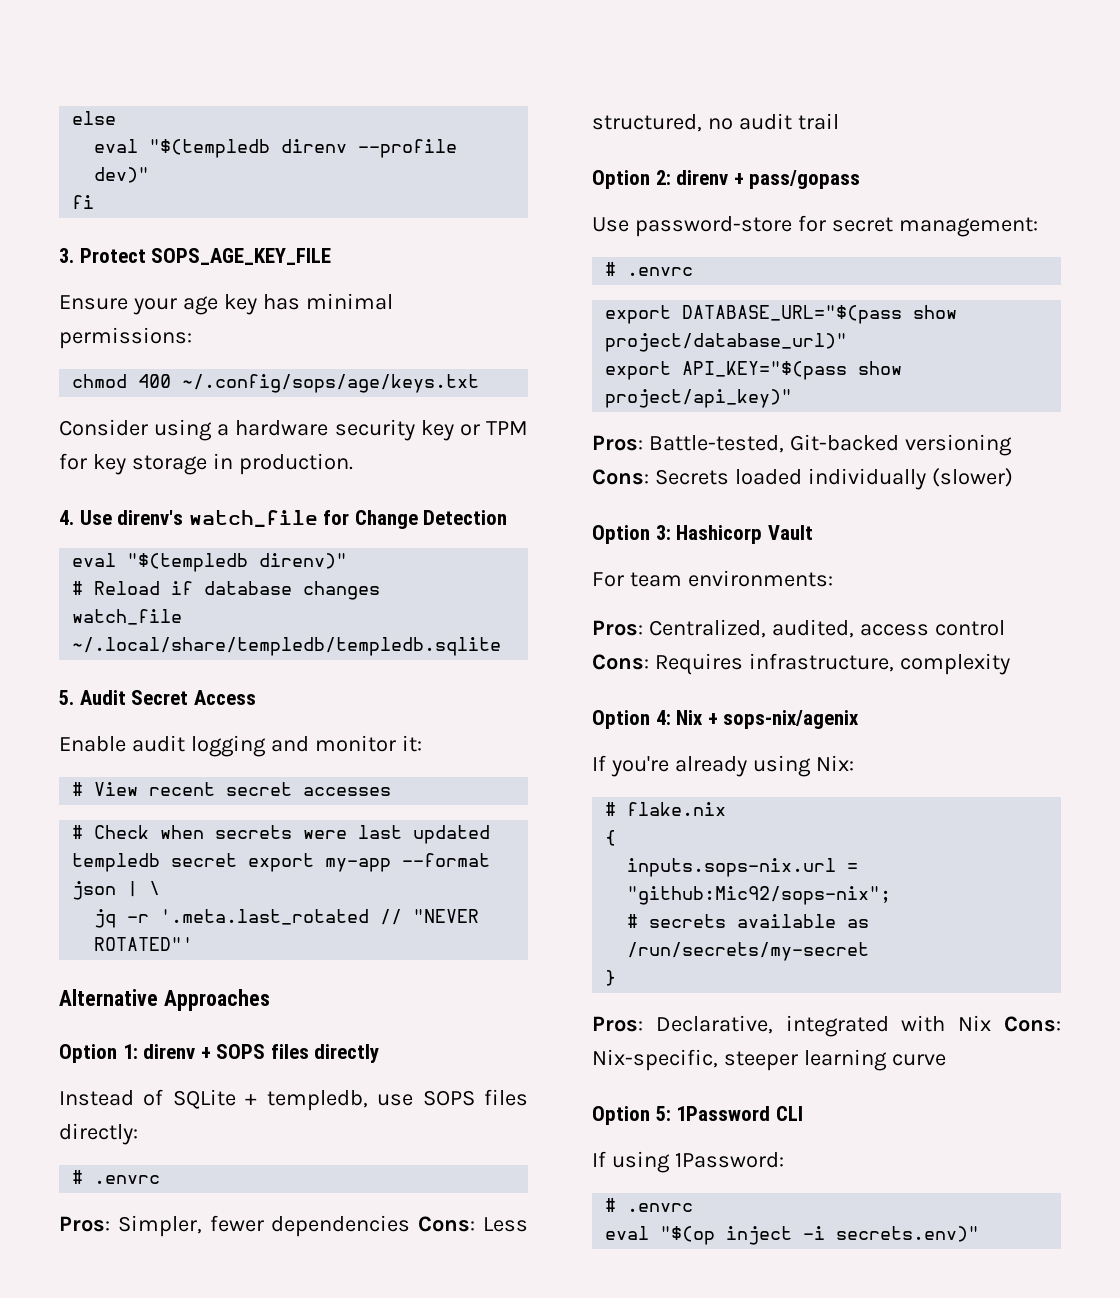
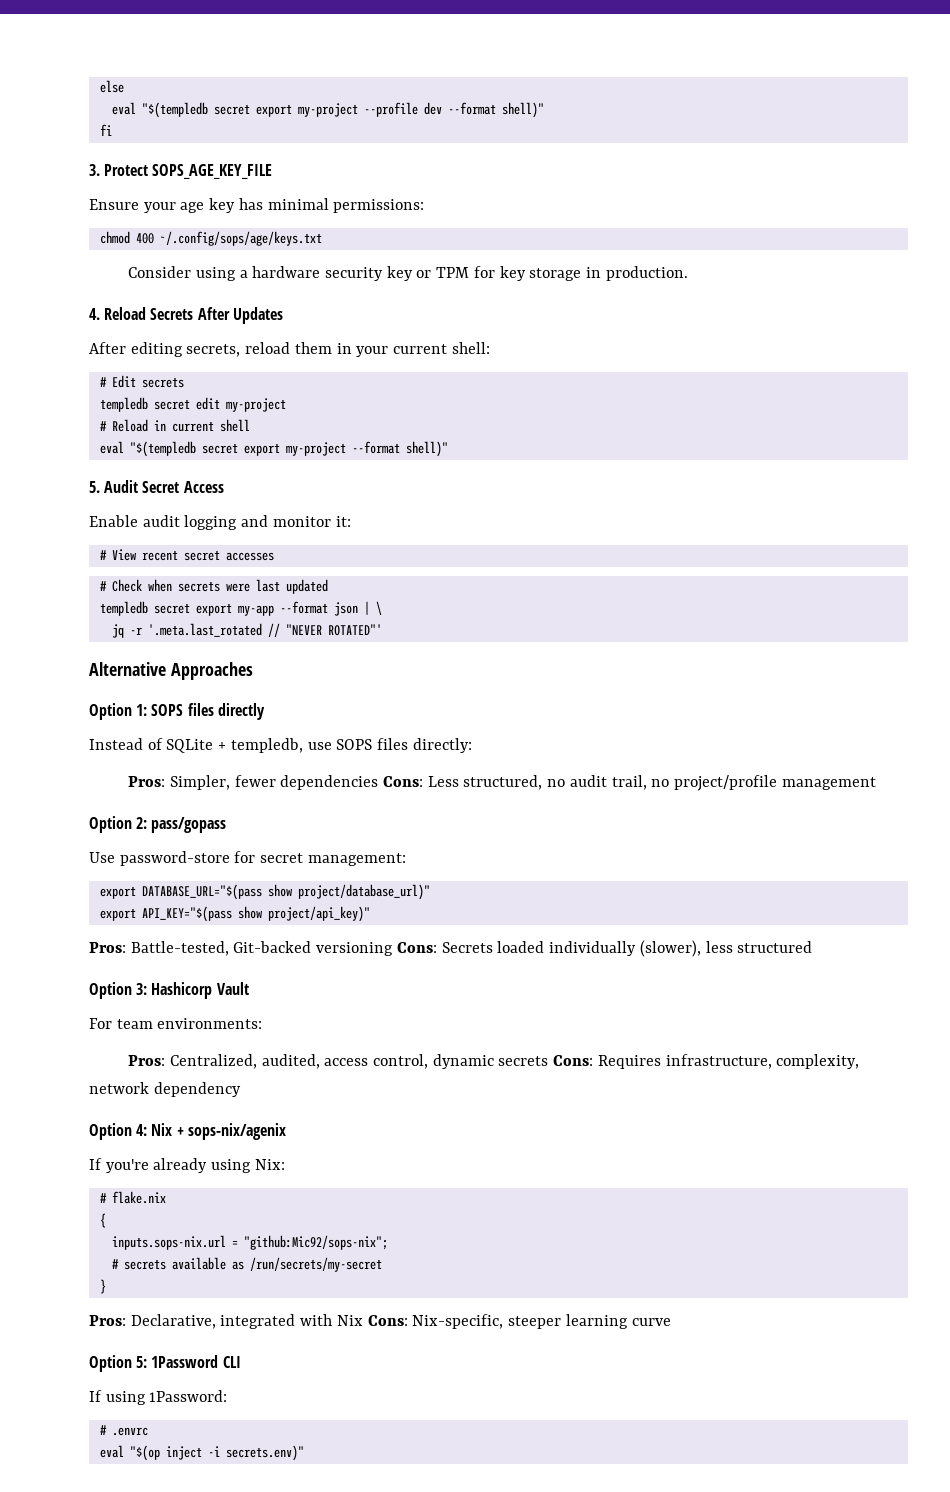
- eval "$(templedb direnv --profile dev)"
+ eval "$(templedb secret export my-project --profile dev --format shell)"
- 4. Use direnv's watch_file for Change Detection
- eval "$(templedb direnv)"
- # Reload if database changes
- watch_file ~/.local/share/templedb/templedb.sqlite
+ 4. Reload Secrets After Updates
+ After editing secrets, reload them in your current shell:
+ # Edit secrets
+ templedb secret edit my-project
+ # Reload in current shell
+ eval "$(templedb secret export my-project --format shell)"
- Option 1: direnv + SOPS files directly
+ Option 1: SOPS files directly
  Instead of SQLite + templedb, use SOPS files directly:
- # .envrc
- Pros: Simpler, fewer dependencies Cons: Less structured, no audit trail
+ Pros: Simpler, fewer dependencies Cons: Less structured, no audit trail, no project/profile management
- Option 2: direnv + pass/gopass
+ Option 2: pass/gopass
  Use password-store for secret management:
- # .envrc
- Pros: Battle-tested, Git-backed versioning Cons: Secrets loaded individually (slower)
+ Pros: Battle-tested, Git-backed versioning Cons: Secrets loaded individually (slower), less structured
- Pros: Centralized, audited, access control Cons: Requires infrastructure, complexity
+ Pros: Centralized, audited, access control, dynamic secrets Cons: Requires infrastructure, complexity, network dependency

